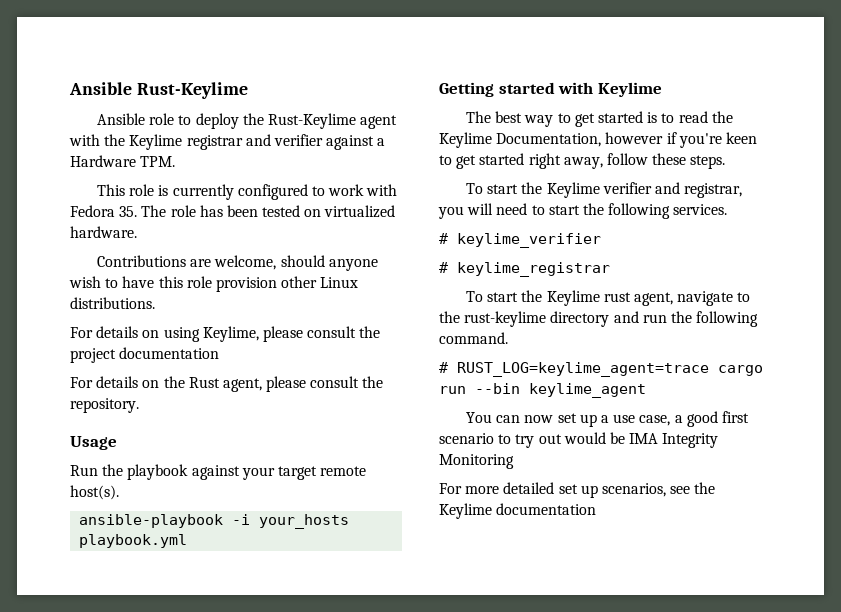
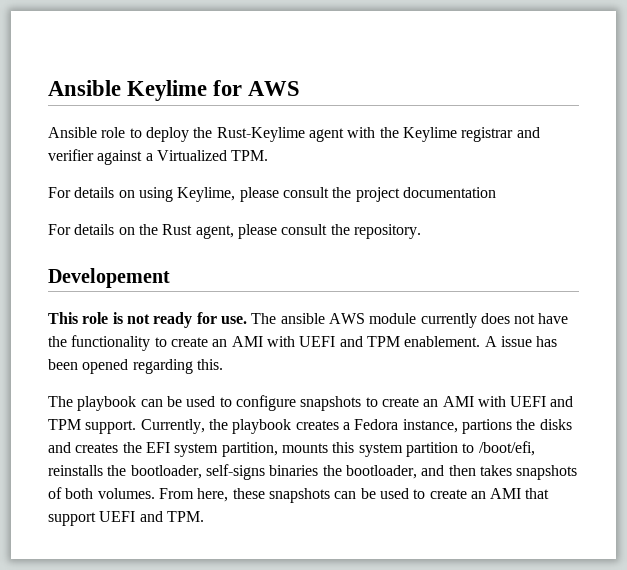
- Ansible Rust-Keylime
+ Ansible Keylime for AWS
- Ansible role to deploy the Rust-Keylime agent with the Keylime registrar and verifier against a Hardware TPM.
- This role is currently configured to work with Fedora 35. The role has been tested on virtualized hardware.
- Contributions are welcome, should anyone wish to have this role provision other Linux distributions.
+ Ansible role to deploy the Rust-Keylime agent with the Keylime registrar and verifier against a Virtualized TPM.
- Usage
- Run the playbook against your target remote host(s).
- ansible-playbook -i your_hosts playbook.yml
- Getting started with Keylime
- The best way to get started is to read the Keylime Documentation, however if you're keen to get started right away, follow these steps.
- To start the Keylime verifier and registrar, you will need to start the following services.
- # keylime_verifier
- # keylime_registrar
- To start the Keylime rust agent, navigate to the rust-keylime directory and run the following command.
- # RUST_LOG=keylime_agent=trace cargo run --bin keylime_agent
- You can now set up a use case, a good first scenario to try out would be IMA Integrity Monitoring
- For more detailed set up scenarios, see the Keylime documentation
+ Developement
+ This role is not ready for use. The ansible AWS module currently does not have the functionality to create an AMI with UEFI and TPM enablement. A issue has been opened regarding this.
+ The playbook can be used to configure snapshots to create an AMI with UEFI and TPM support. Currently, the playbook creates a Fedora instance, partions the disks and creates the EFI system partition, mounts this system partition to /boot/efi, reinstalls the bootloader, self-signs binaries the bootloader, and then takes snapshots of both volumes. From here, these snapshots can be used to create an AMI that support UEFI and TPM.

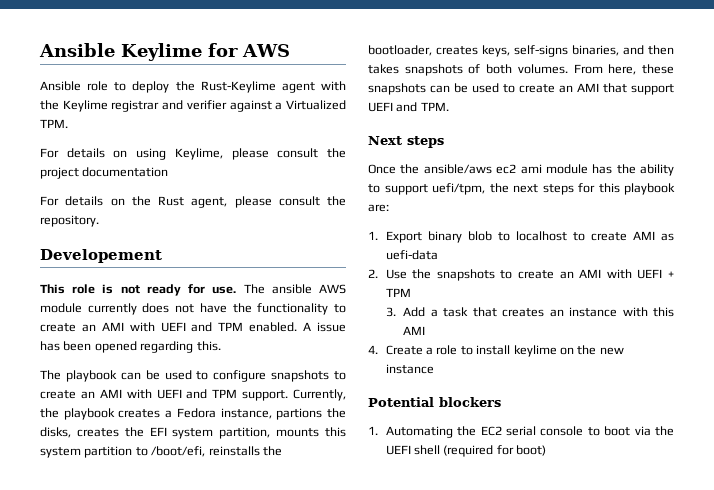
- The ansible AWS module currently does not have the functionality to create an AMI with UEFI and TPM enablement.
+ The ansible AWS module currently does not have the functionality to create an AMI with UEFI and TPM enabled.
- Currently, the playbook creates a Fedora instance, partions the disks and creates the EFI system partition, mounts this system partition to /boot/efi, reinstalls the bootloader, self-signs binaries the bootloader, and then takes snapshots of both volumes.
+ Currently, the playbook creates a Fedora instance, partions the disks, creates the EFI system partition, mounts this system partition to /boot/efi, reinstalls the bootloader, creates keys, self-signs binaries, and then takes snapshots of both volumes.
+ Next steps
+ Once the ansible/aws ec2 ami module has the ability to support uefi/tpm, the next steps for this playbook are:
+ 1. Export binary blob to localhost to create AMI as uefi-data
+ 2. Use the snapshots to create an AMI with UEFI + TPM
+ 3. Add a task that creates an instance with this AMI
+ 4. Create a role to install keylime on the new instance
+ Potential blockers
+ 1. Automating the EC2 serial console to boot via the UEFI shell (required for boot)

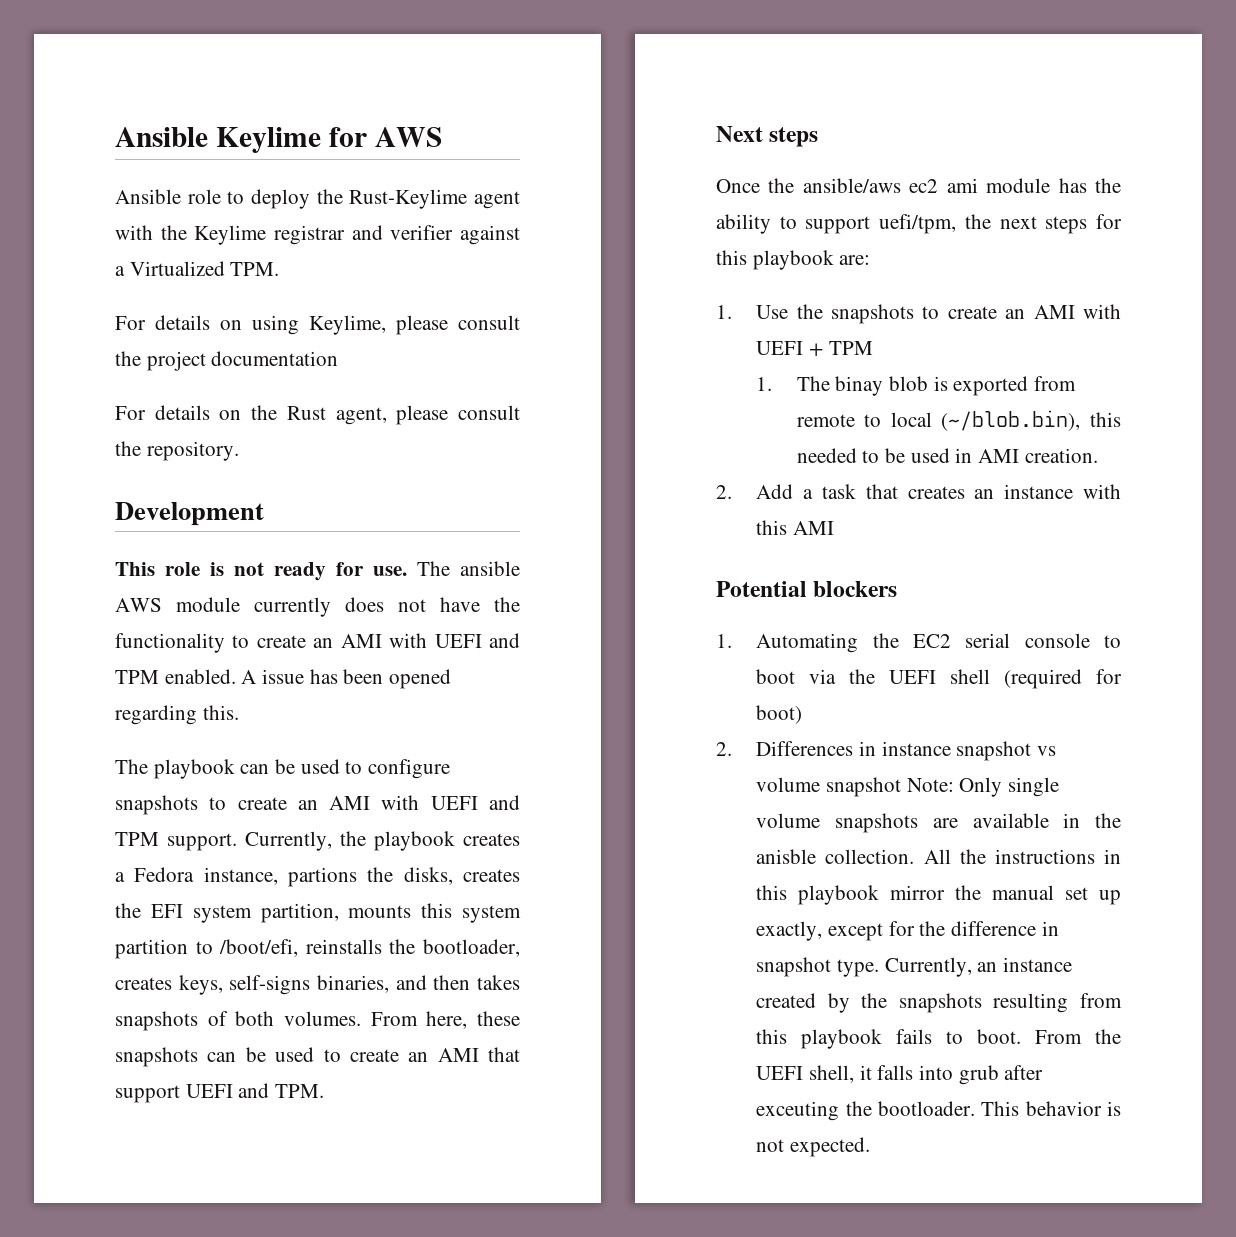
- Developement
+ Development
- 1. Export binary blob to localhost to create AMI as uefi-data
- 2. Use the snapshots to create an AMI with UEFI + TPM
+ 1. Use the snapshots to create an AMI with UEFI + TPM
- 3. Add a task that creates an instance with this AMI
+ 1. The binay blob is exported from remote to local (~/blob.bin), this needed to be used in AMI creation.
+ 2. Add a task that creates an instance with this AMI
- 4. Create a role to install keylime on the new instance
+ 2. Differences in instance snapshot vs volume snapshot Note: Only single volume snapshots are available in the anisble collection. All the instructions in this playbook mirror the manual set up exactly, except for the difference in snapshot type. Currently, an instance created by the snapshots resulting from this playbook fails to boot. From the UEFI shell, it falls into grub after exceuting the bootloader. This behavior is not expected.

